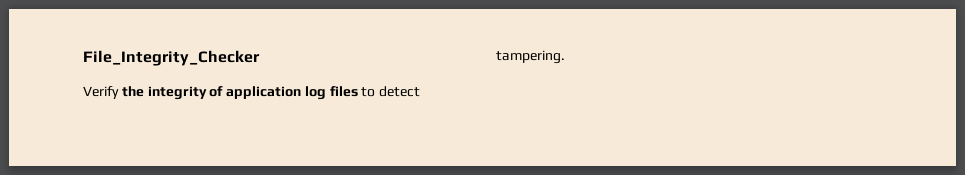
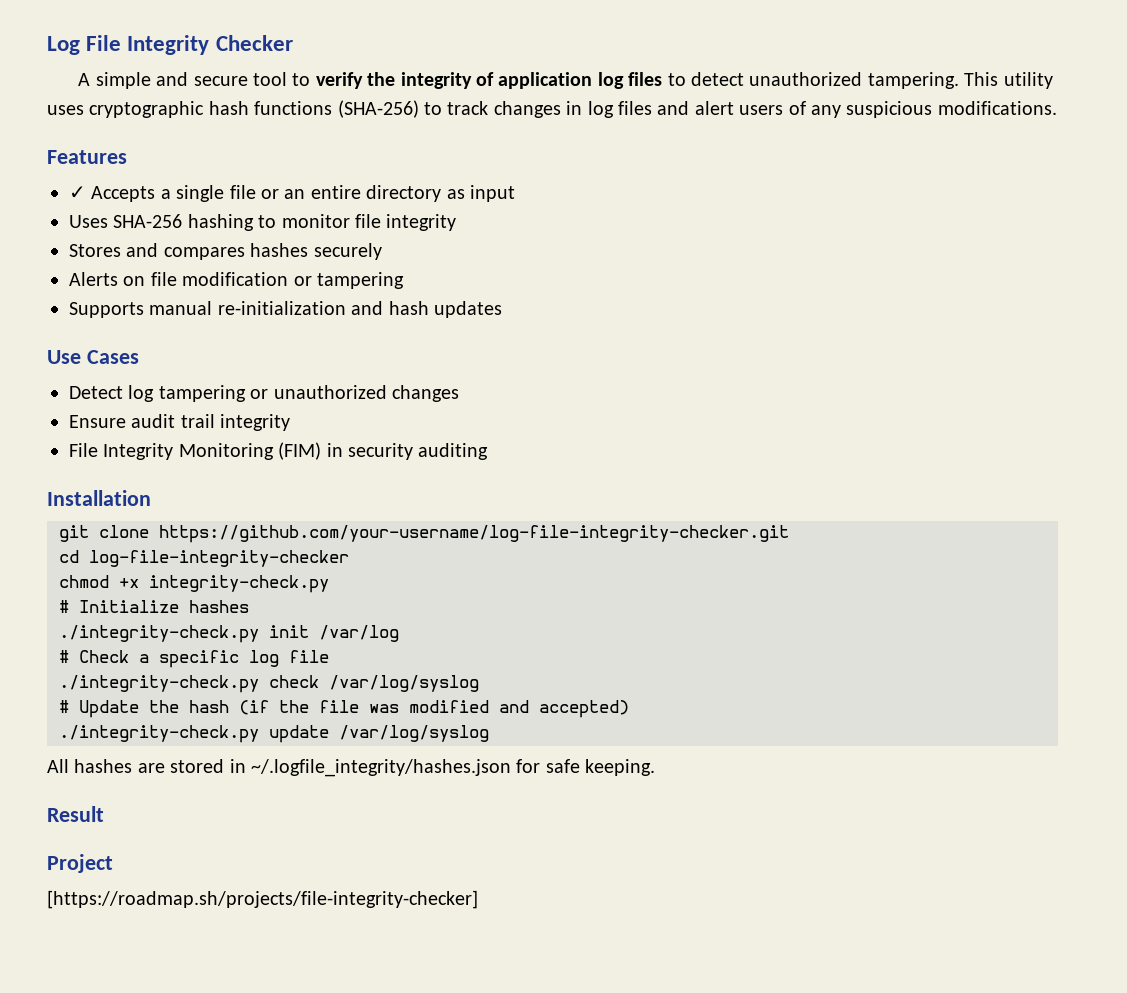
- File_Integrity_Checker
- Verify the integrity of application log files to detect tampering.
+ Log File Integrity Checker
+ A simple and secure tool to verify the integrity of application log files to detect unauthorized tampering. This utility uses cryptographic hash functions (SHA-256) to track changes in log files and alert users of any suspicious modifications.
+ Features
+ ✓ Accepts a single file or an entire directory as input
+ Uses SHA-256 hashing to monitor file integrity
+ Stores and compares hashes securely
+ Alerts on file modification or tampering
+ Supports manual re-initialization and hash updates
+ Use Cases
+ Detect log tampering or unauthorized changes
+ Ensure audit trail integrity
+ File Integrity Monitoring (FIM) in security auditing
+ Installation
+ git clone https://github.com/your-username/log-file-integrity-checker.git
+ cd log-file-integrity-checker
+ chmod +x integrity-check.py
+ # Initialize hashes
+ ./integrity-check.py init /var/log
+ # Check a specific log file
+ ./integrity-check.py check /var/log/syslog
+ # Update the hash (if the file was modified and accepted)
+ ./integrity-check.py update /var/log/syslog
+ All hashes are stored in ~/.logfile_integrity/hashes.json for safe keeping.
+ Result
+ Project
+ [https://roadmap.sh/projects/file-integrity-checker]

